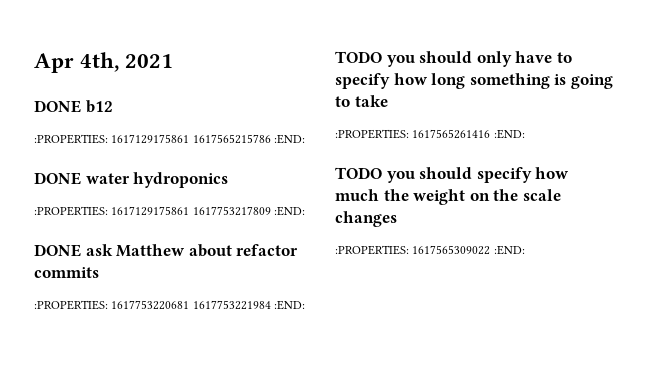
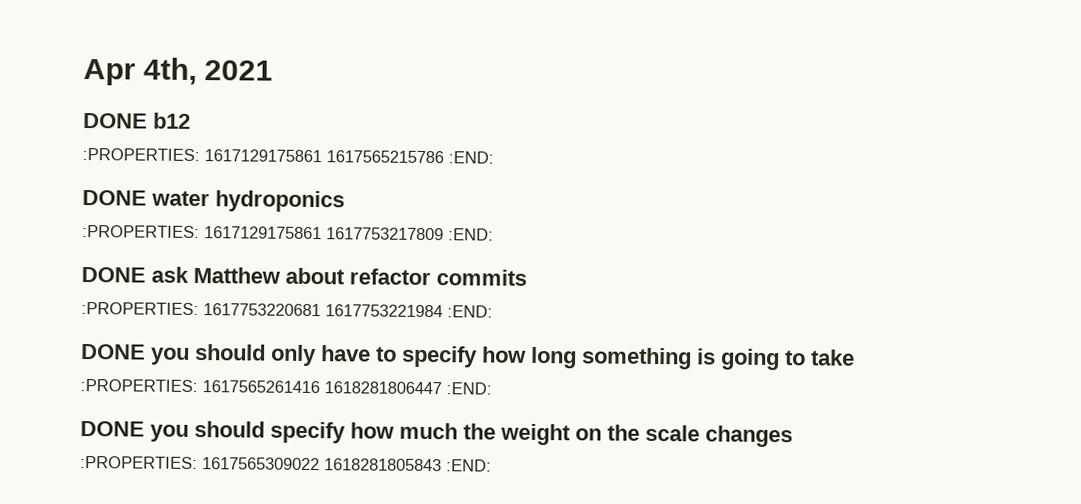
- TODO you should only have to specify how long something is going to take
+ DONE you should only have to specify how long something is going to take
- :PROPERTIES: 1617565261416 :END:
- TODO you should specify how much the weight on the scale changes
+ :PROPERTIES: 1617565261416 1618281806447 :END:
+ DONE you should specify how much the weight on the scale changes
- :PROPERTIES: 1617565309022 :END:
+ :PROPERTIES: 1617565309022 1618281805843 :END:

